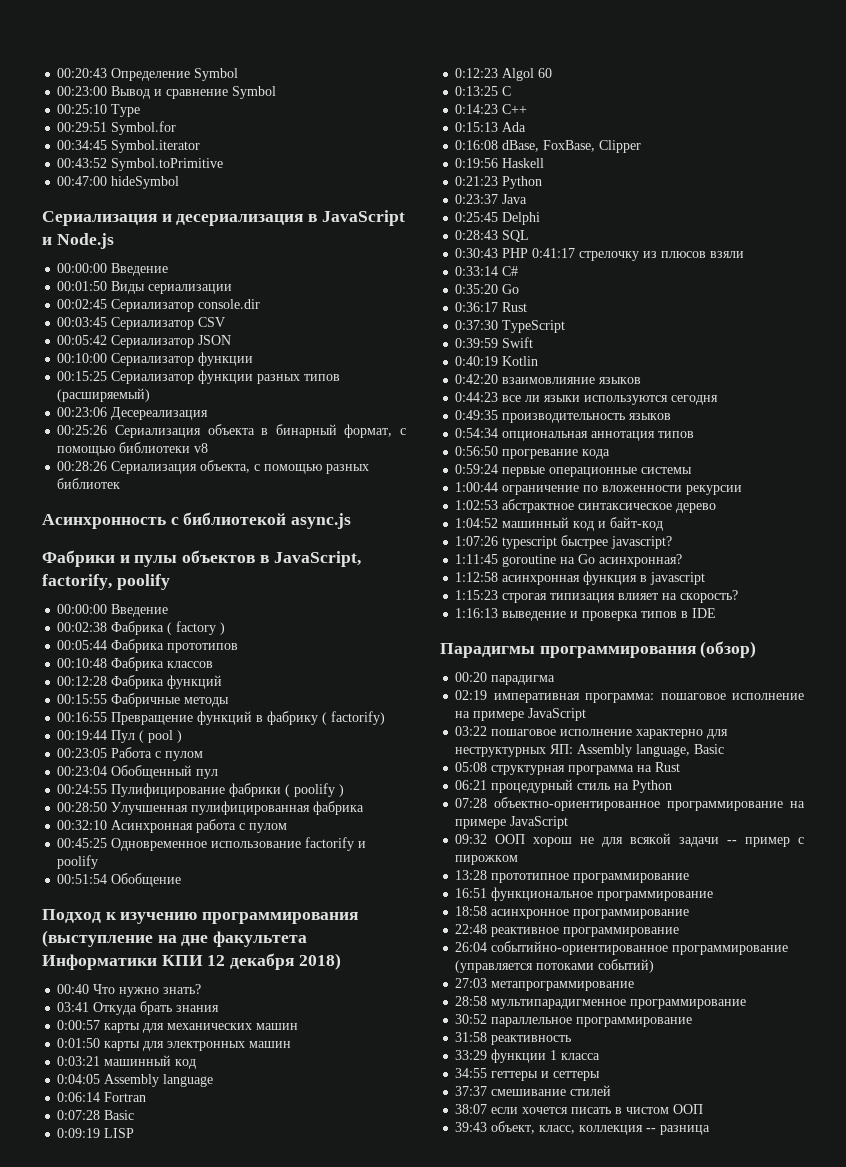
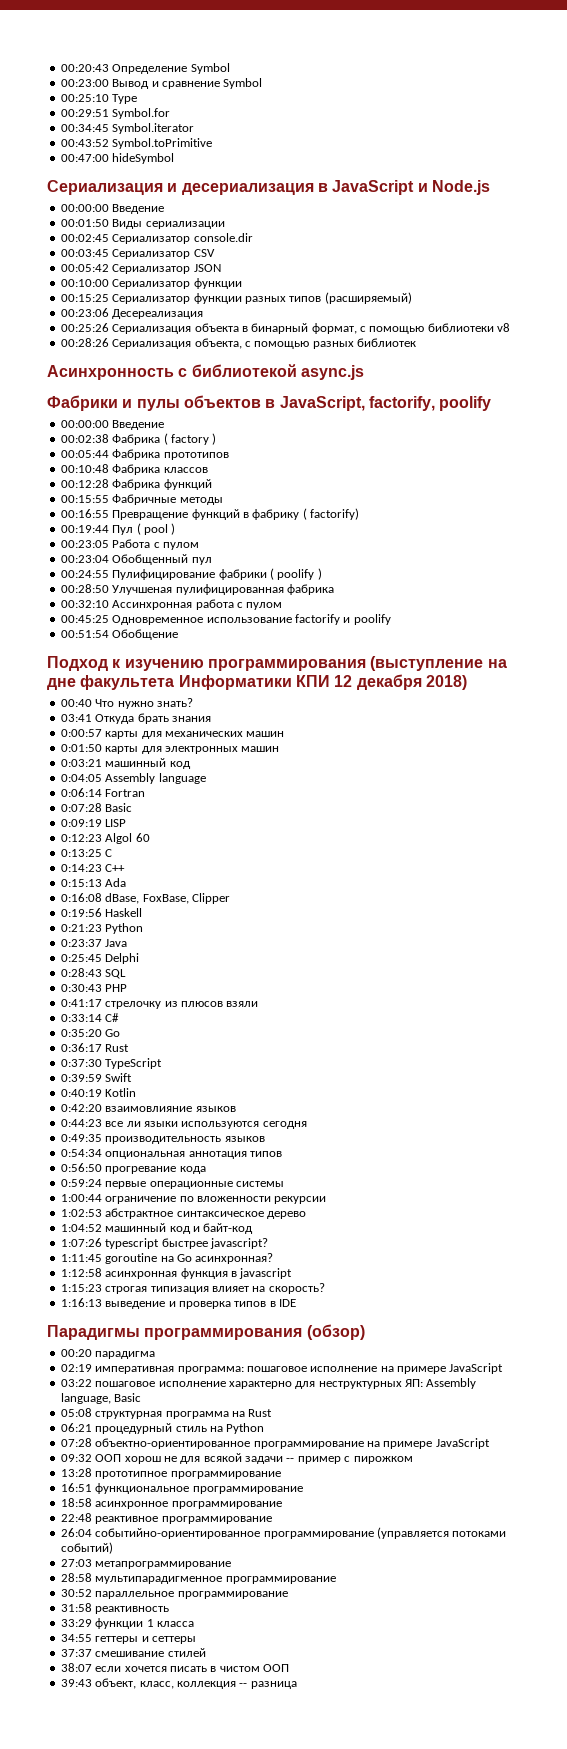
- 00:28:50 Улучшенная пулифицированная фабрика
+ 00:28:50 Улучшеная пулифицированная фабрика
- 00:32:10 Асинхронная работа с пулом
+ 00:32:10 Ассинхронная работа с пулом
- 0:30:43 PHP 0:41:17 стрелочку из плюсов взяли
+ 0:30:43 PHP
+ 0:41:17 стрелочку из плюсов взяли

